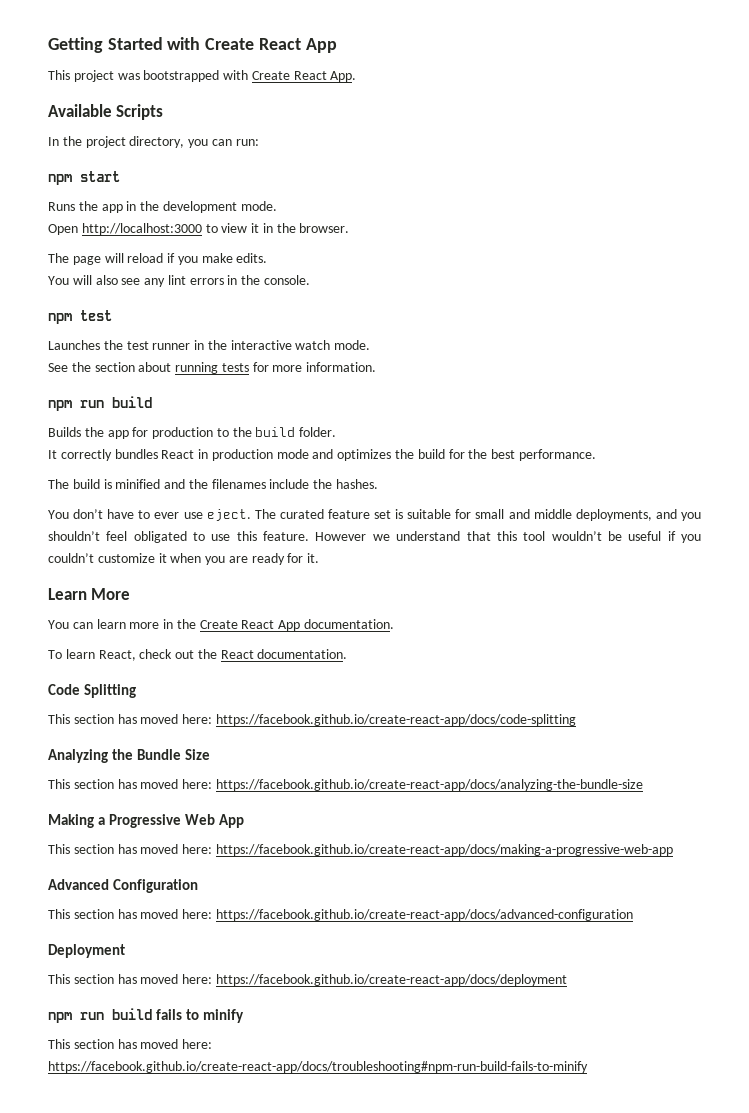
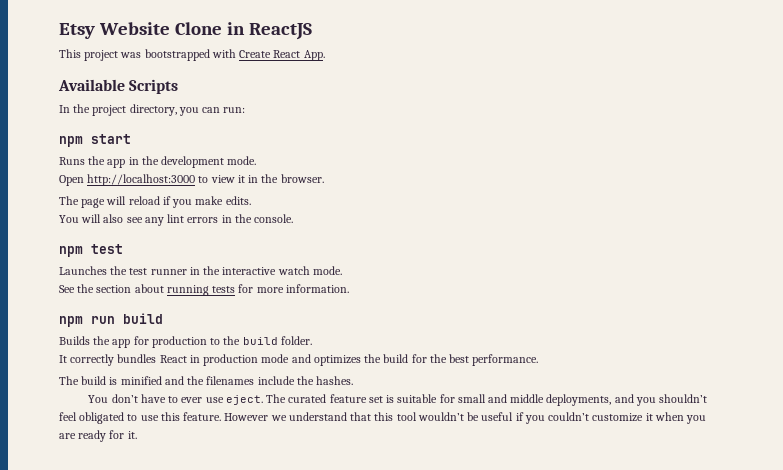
- Getting Started with Create React App
+ Etsy Website Clone in ReactJS
- Learn More
- You can learn more in the Create React App documentation.
- To learn React, check out the React documentation.
- Code Splitting
- This section has moved here: https://facebook.github.io/create-react-app/docs/code-splitting
- Analyzing the Bundle Size
- This section has moved here: https://facebook.github.io/create-react-app/docs/analyzing-the-bundle-size
- Making a Progressive Web App
- This section has moved here: https://facebook.github.io/create-react-app/docs/making-a-progressive-web-app
- Advanced Configuration
- This section has moved here: https://facebook.github.io/create-react-app/docs/advanced-configuration
- Deployment
- This section has moved here: https://facebook.github.io/create-react-app/docs/deployment
- npm run build fails to minify
- This section has moved here: https://facebook.github.io/create-react-app/docs/troubleshooting#npm-run-build-fails-to-minify

